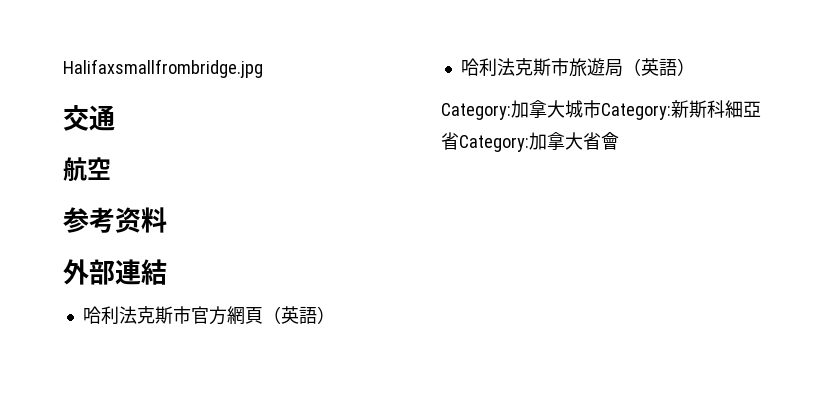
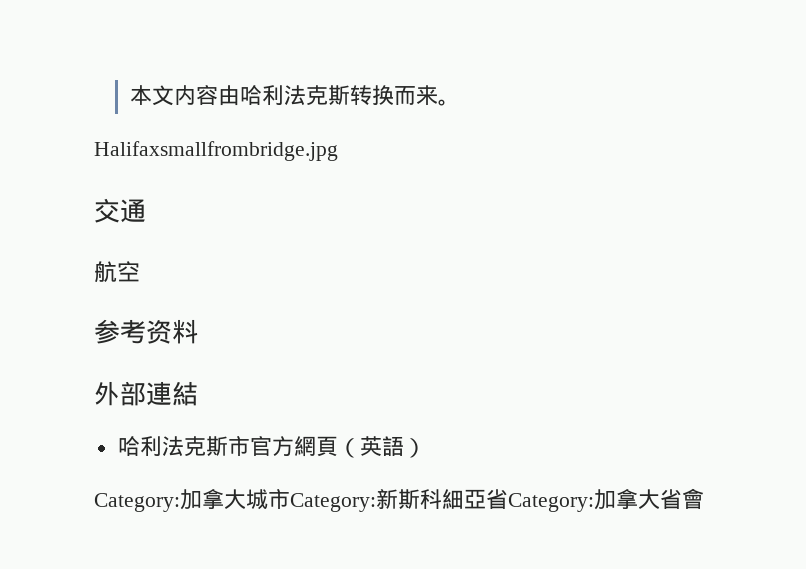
+ 本文内容由哈利法克斯转换而来。
- 哈利法克斯市旅遊局（英語）

